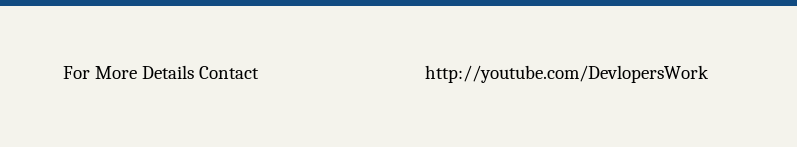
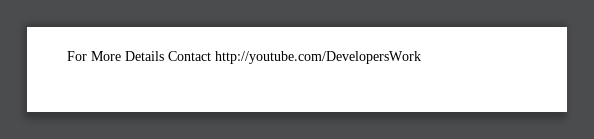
- For More Details Contact http://youtube.com/DevlopersWork
+ For More Details Contact http://youtube.com/DevelopersWork

